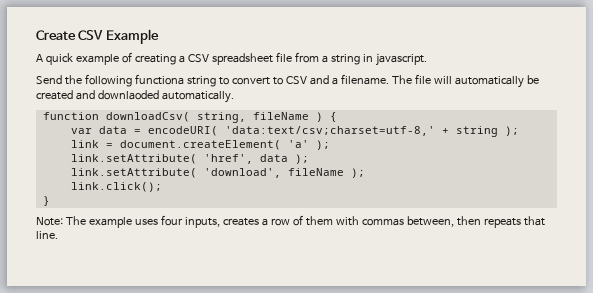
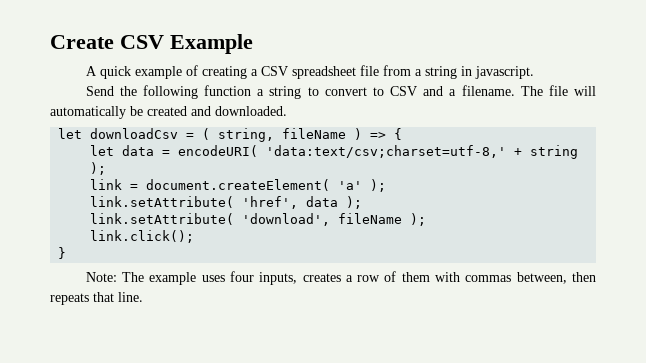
- Send the following functiona string to convert to CSV and a filename.
+ Send the following function a string to convert to CSV and a filename.
- The file will automatically be created and downlaoded automatically.
- function downloadCsv( string, fileName ) {
+ The file will automatically be created and downloaded.
+ let downloadCsv = ( string, fileName ) => {
- var data = encodeURI( 'data:text/csv;charset=utf-8,' + string );
+ let data = encodeURI( 'data:text/csv;charset=utf-8,' + string );

